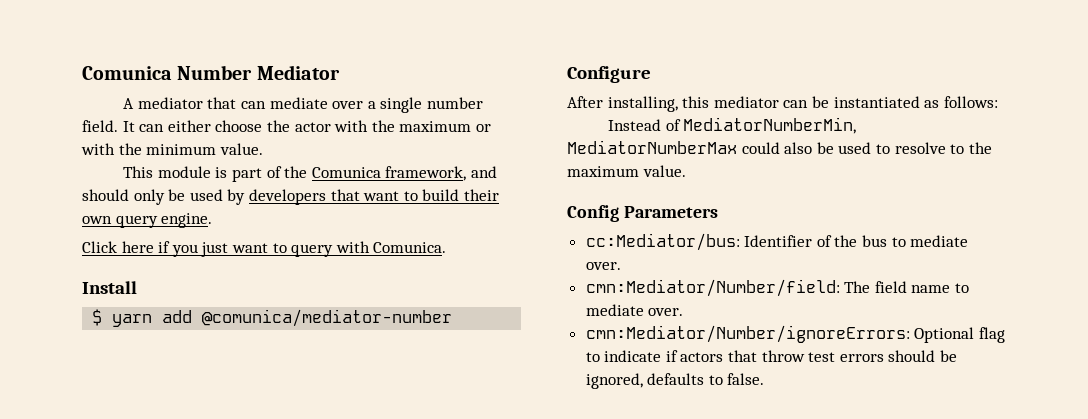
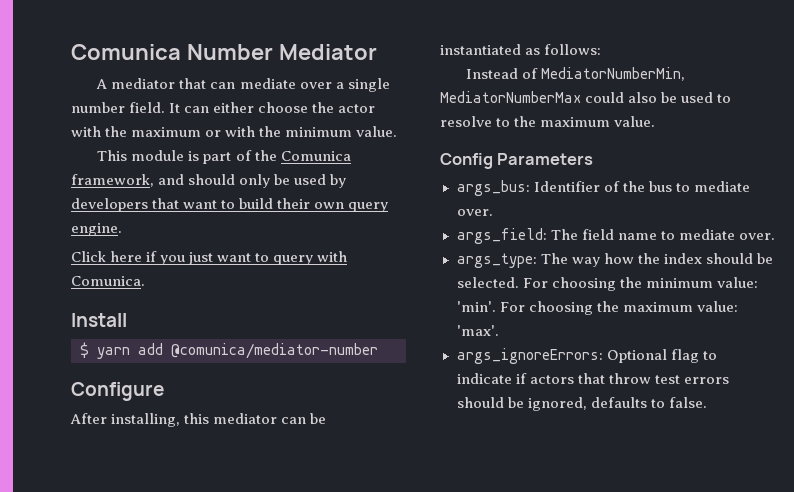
- cc:Mediator/bus: Identifier of the bus to mediate over.
+ args_bus: Identifier of the bus to mediate over.
- cmn:Mediator/Number/field: The field name to mediate over.
+ args_field: The field name to mediate over.
- cmn:Mediator/Number/ignoreErrors: Optional flag to indicate if actors that throw test errors should be ignored, defaults to false.
+ args_type: The way how the index should be selected. For choosing the minimum value: 'min'. For choosing the maximum value: 'max'.
+ args_ignoreErrors: Optional flag to indicate if actors that throw test errors should be ignored, defaults to false.

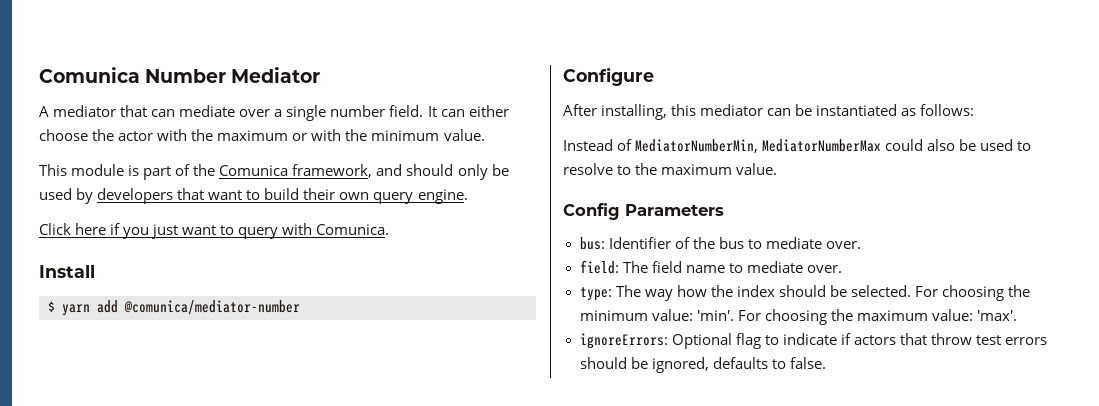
- args_bus: Identifier of the bus to mediate over.
+ bus: Identifier of the bus to mediate over.
- args_field: The field name to mediate over.
+ field: The field name to mediate over.
- args_type: The way how the index should be selected.
+ type: The way how the index should be selected.
- args_ignoreErrors: Optional flag to indicate if actors that throw test errors should be ignored, defaults to false.
+ ignoreErrors: Optional flag to indicate if actors that throw test errors should be ignored, defaults to false.

